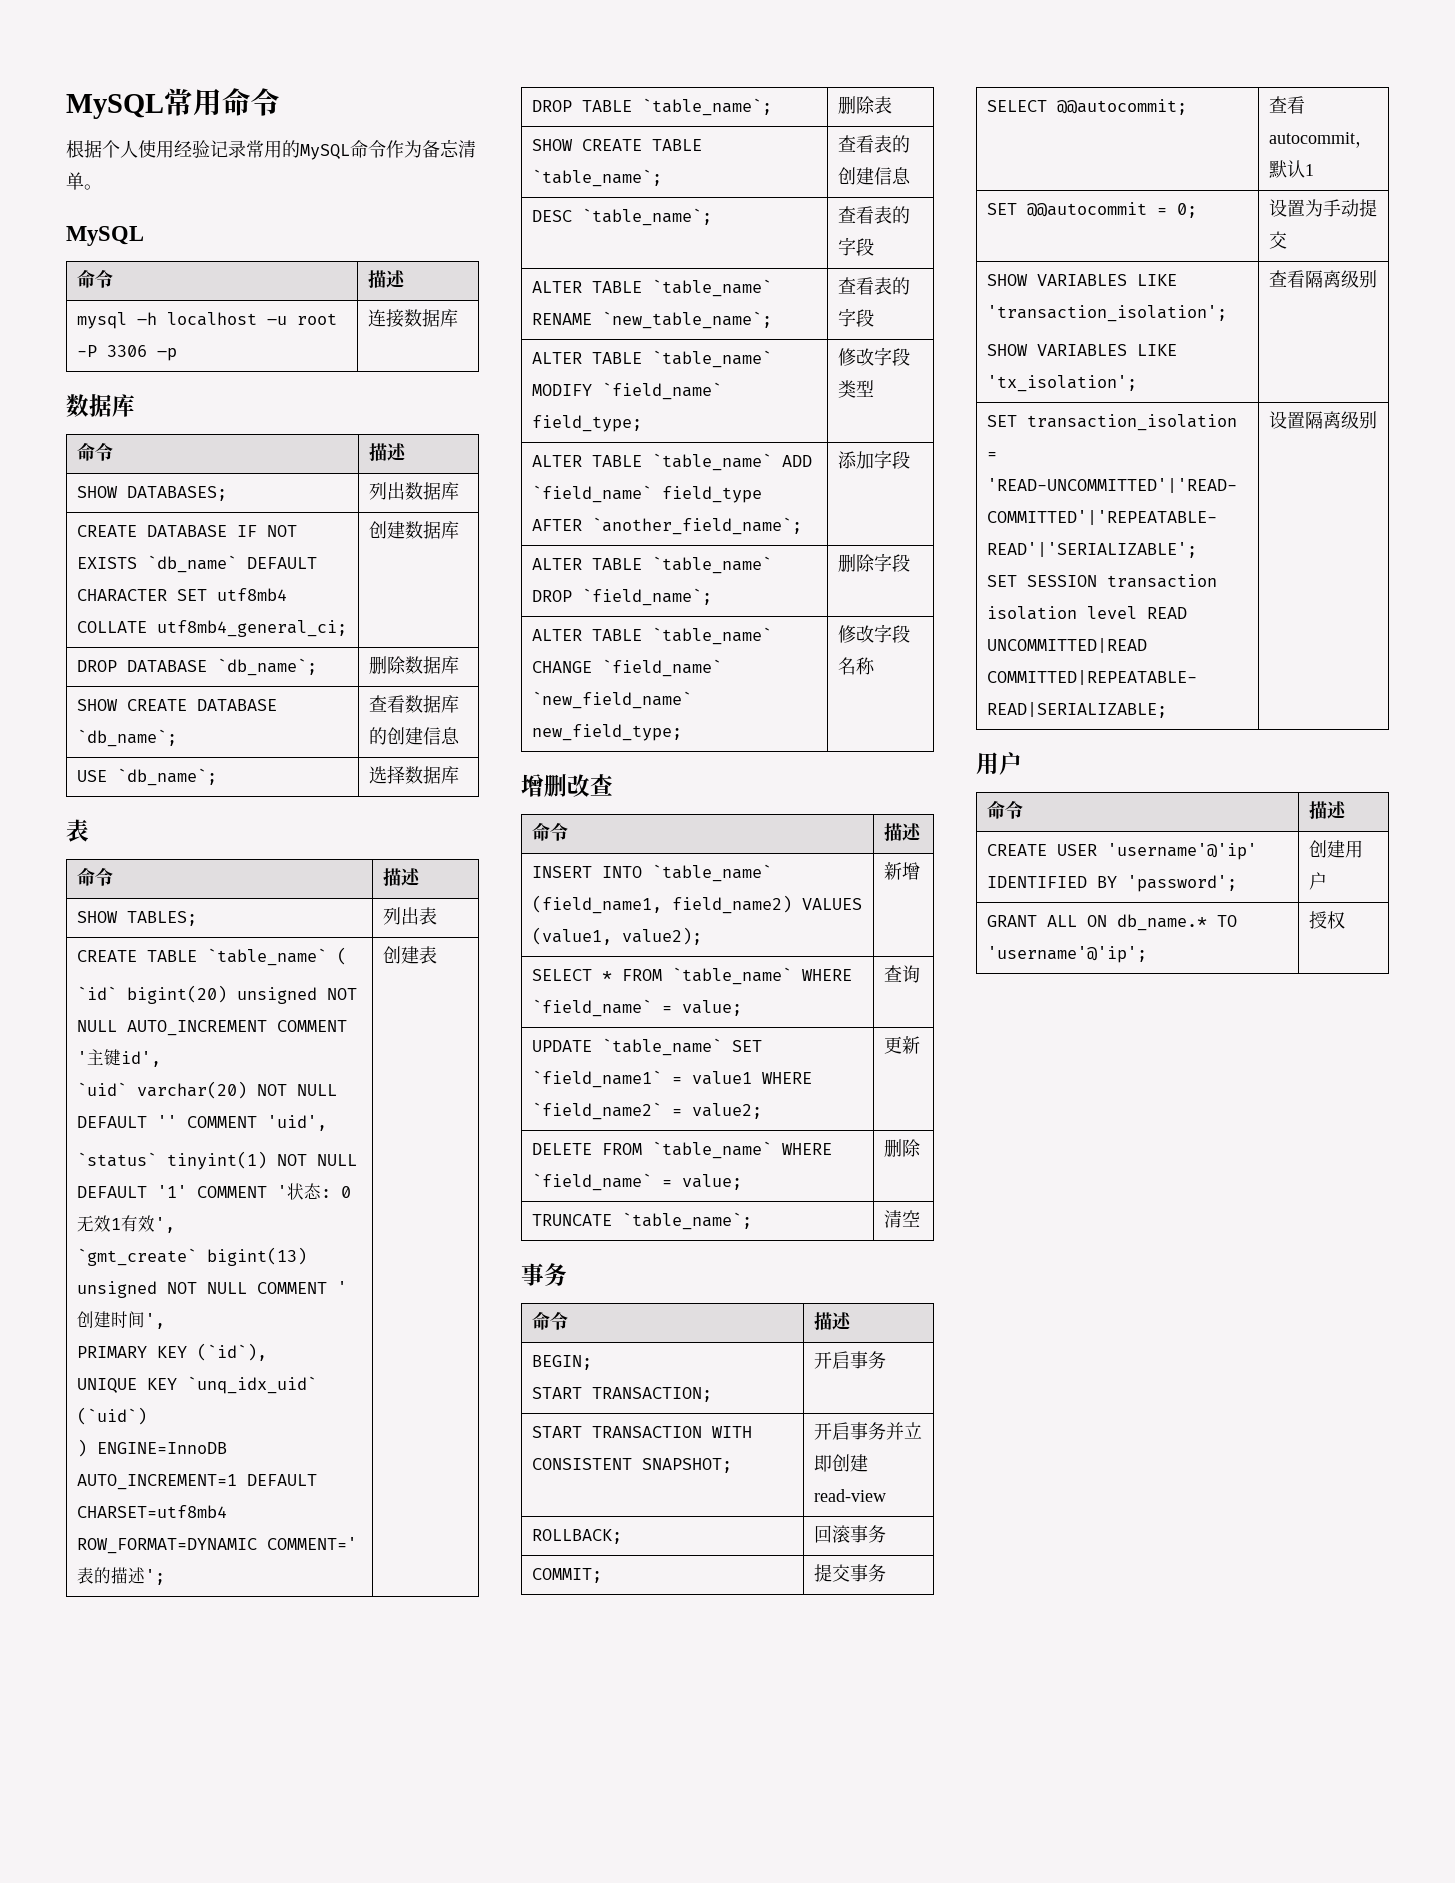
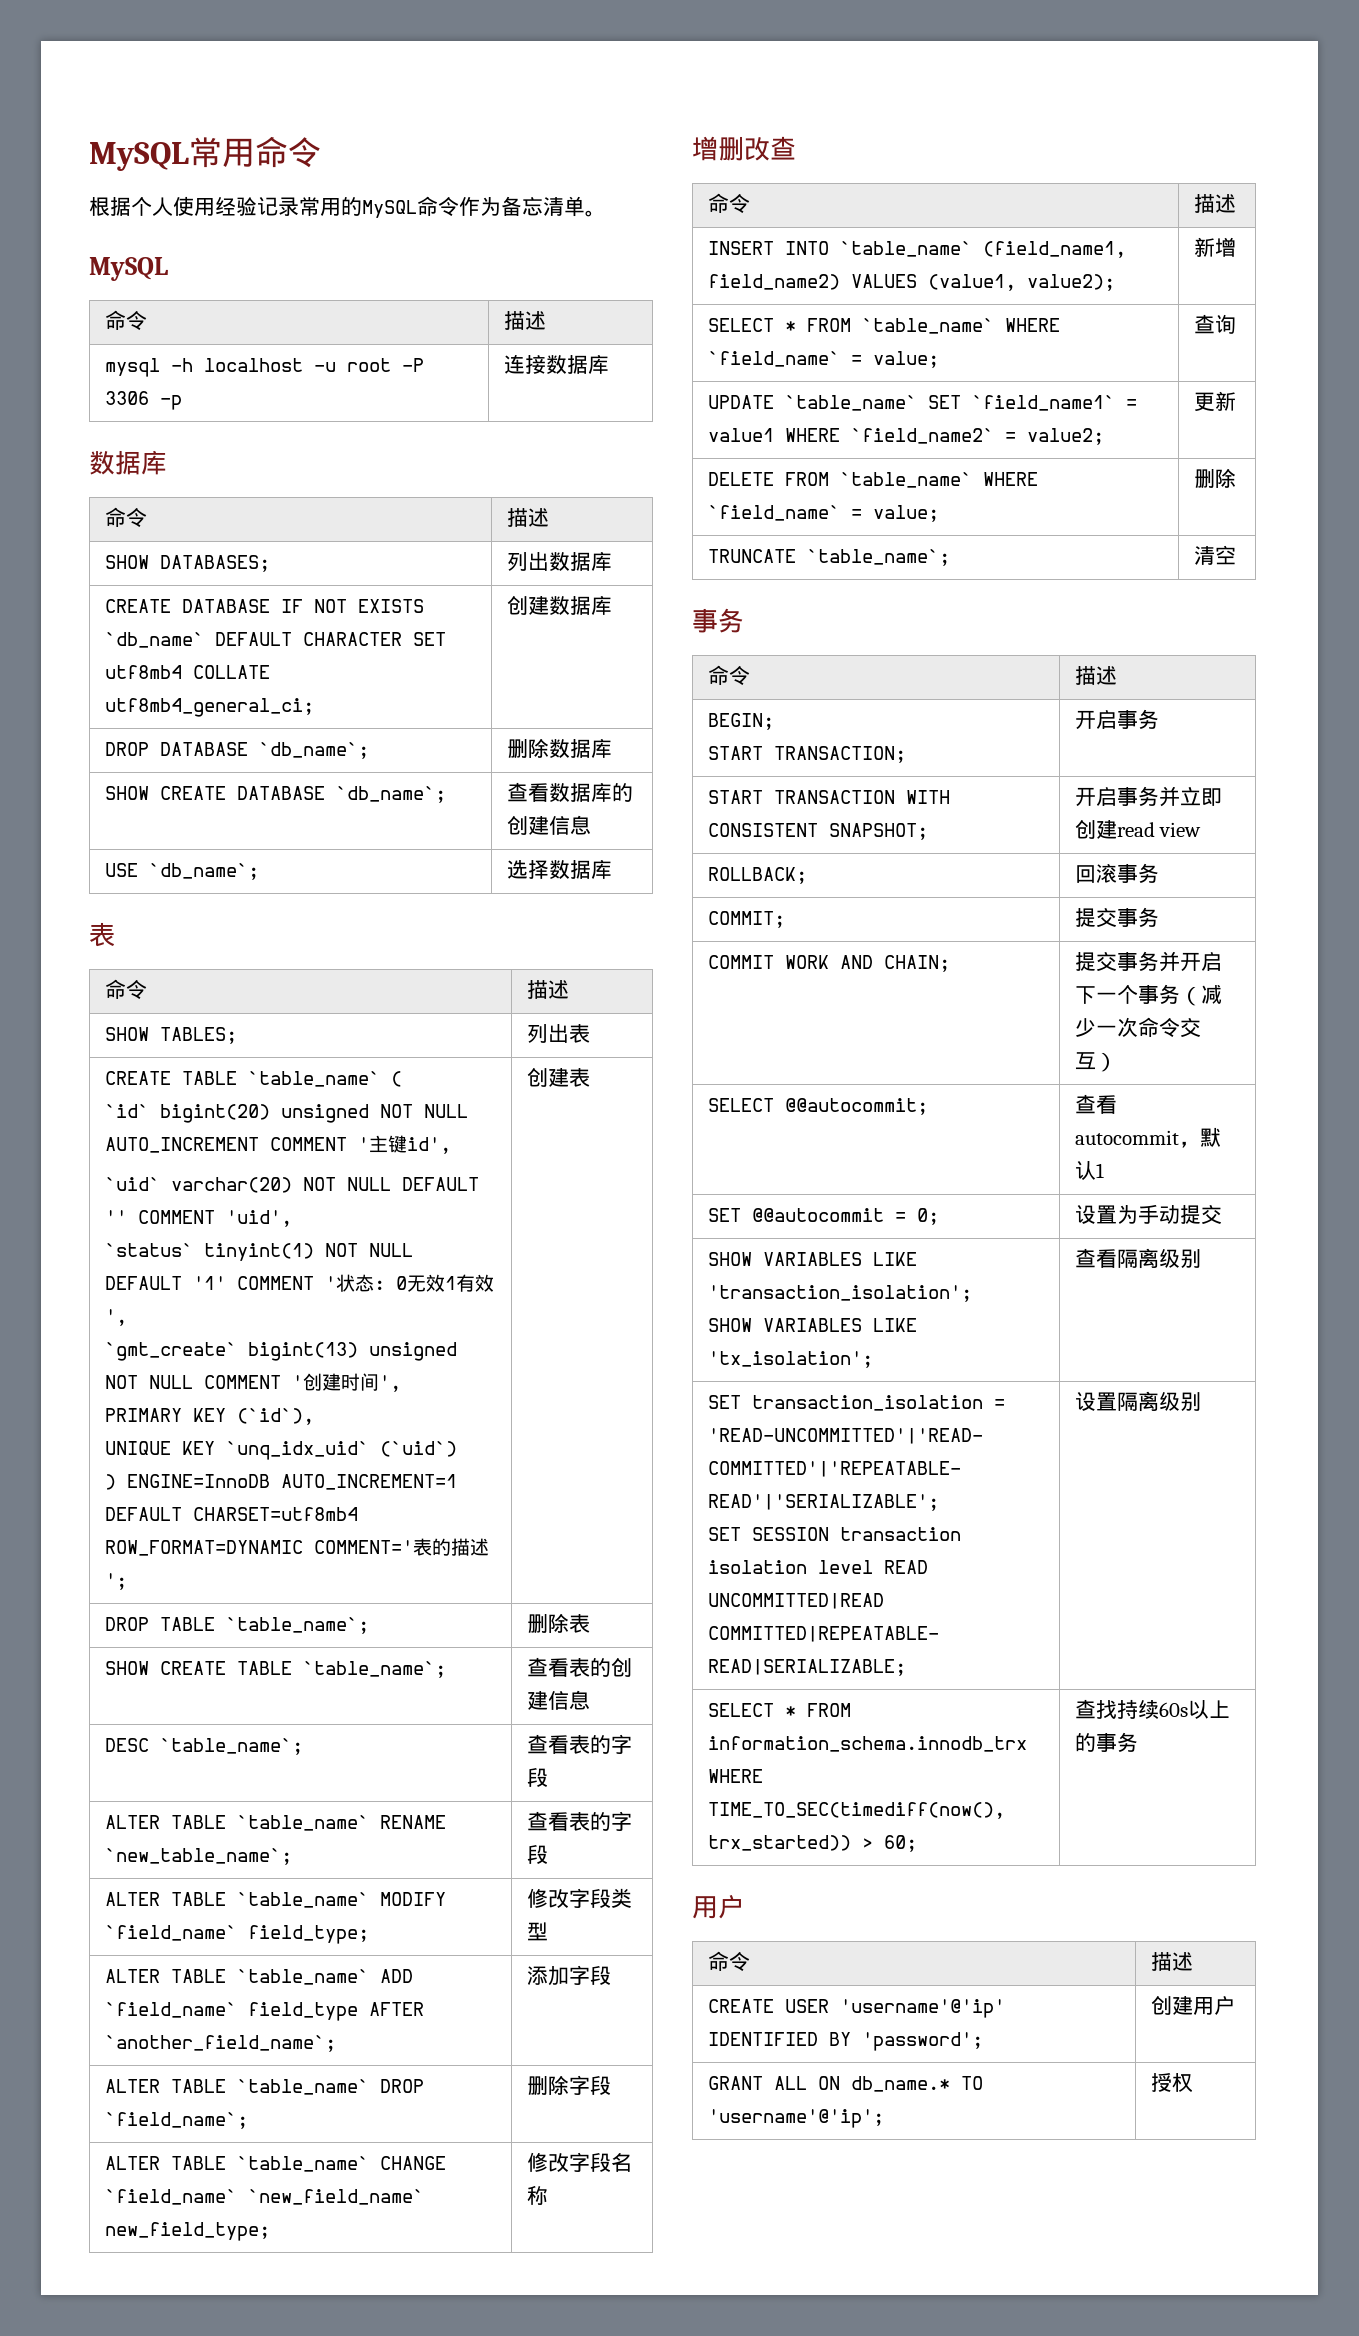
- START TRANSACTION WITH CONSISTENT SNAPSHOT; | 开启事务并立即创建read-view
+ START TRANSACTION WITH CONSISTENT SNAPSHOT; | 开启事务并立即创建read view
+ COMMIT WORK AND CHAIN; | 提交事务并开启下一个事务（减少一次命令交互）
+ SELECT * FROM information_schema.innodb_trx WHERE TIME_TO_SEC(timediff(now(), trx_started)) > 60; | 查找持续60s以上的事务

